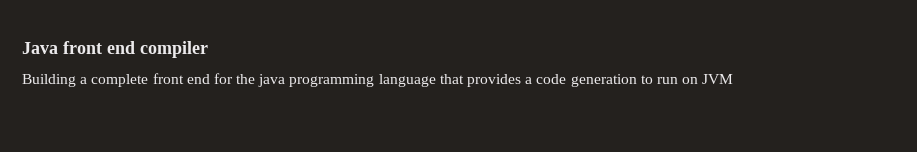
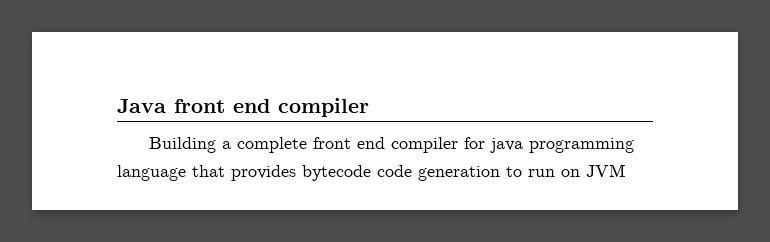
- Building a complete front end for the java programming language that provides a code generation to run on JVM
+ Building a complete front end compiler for java programming language that provides bytecode code generation to run on JVM

